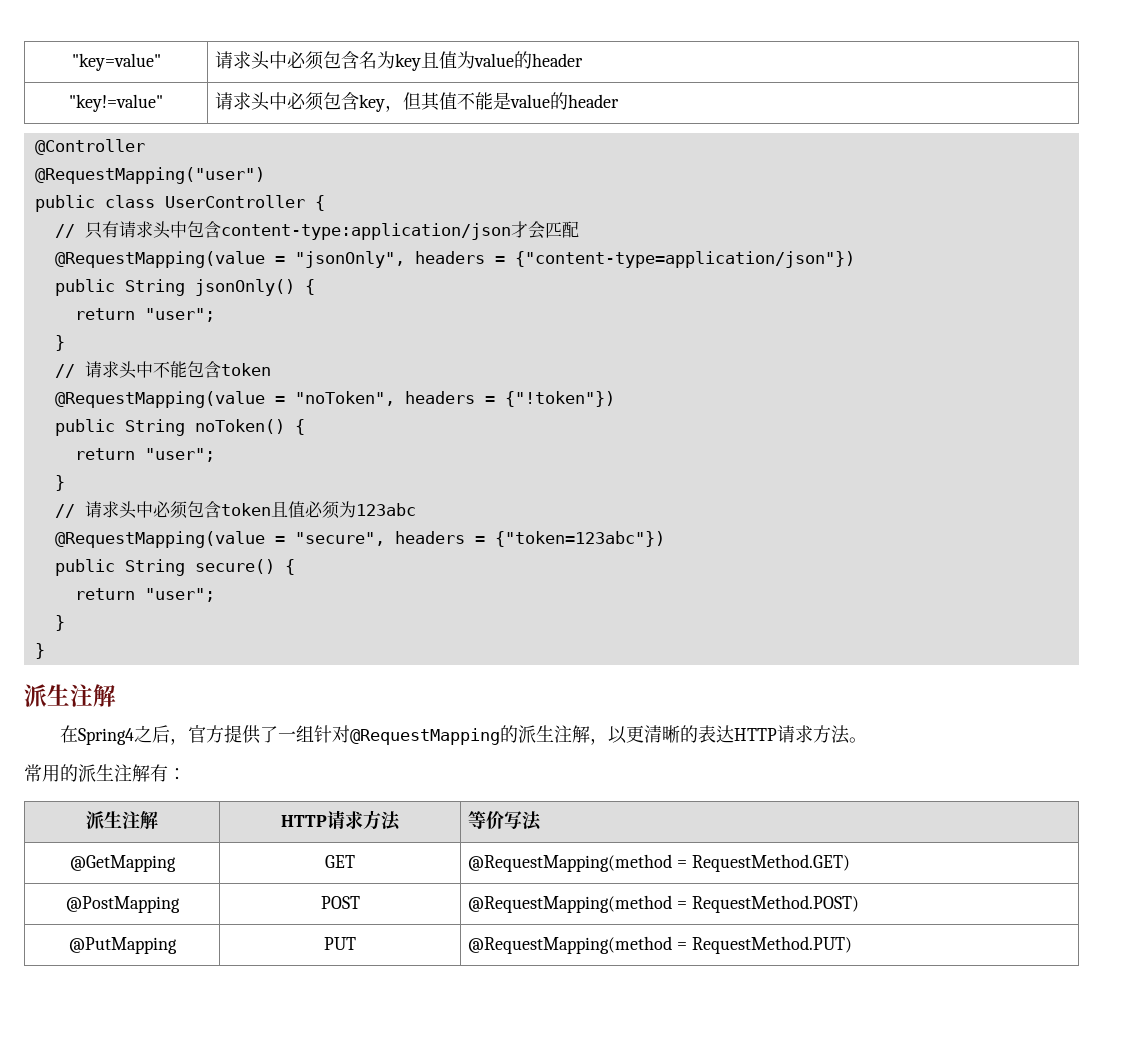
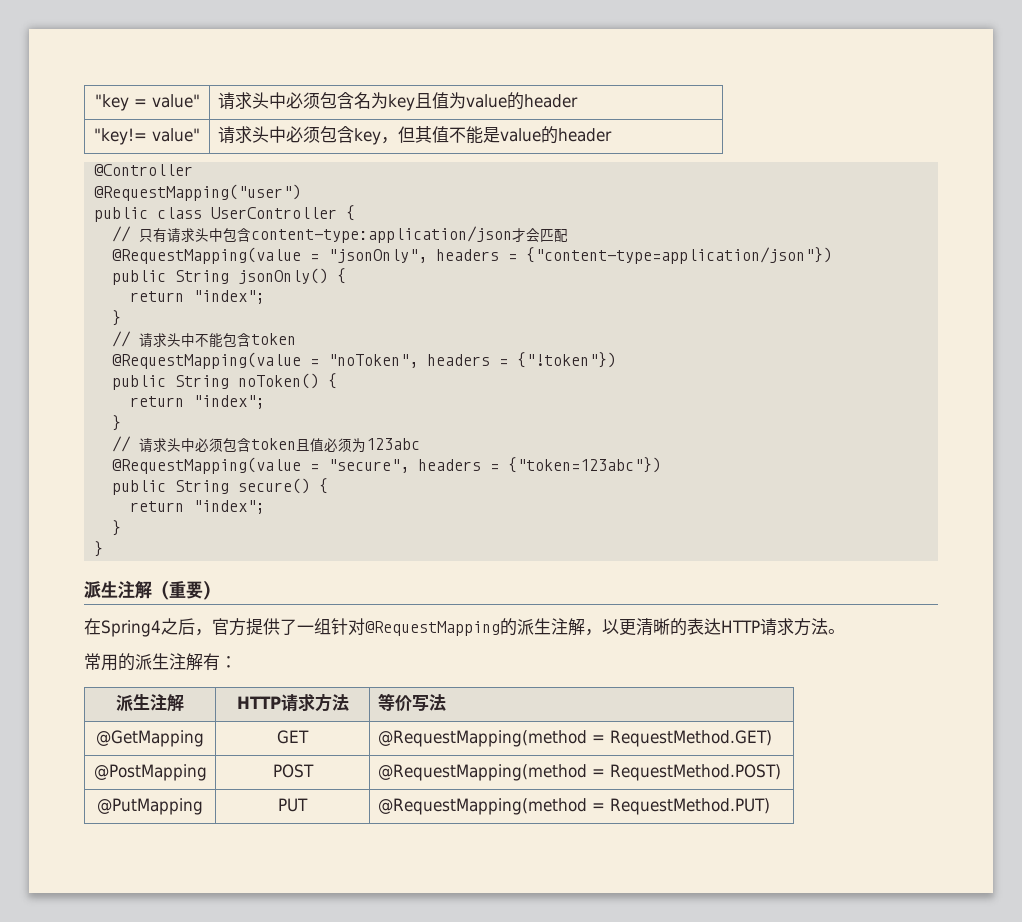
- "key=value" | 请求头中必须包含名为key且值为value的header
+ "key = value" | 请求头中必须包含名为key且值为value的header
- "key!=value" | 请求头中必须包含key，但其值不能是value的header
+ "key!= value" | 请求头中必须包含key，但其值不能是value的header
  public String jsonOnly() {
- return "user";
+ return "index";
  public String noToken() {
- return "user";
+ return "index";
  public String secure() {
- return "user";
+ return "index";
  }
  }
- 派生注解
+ 派生注解（重要）

